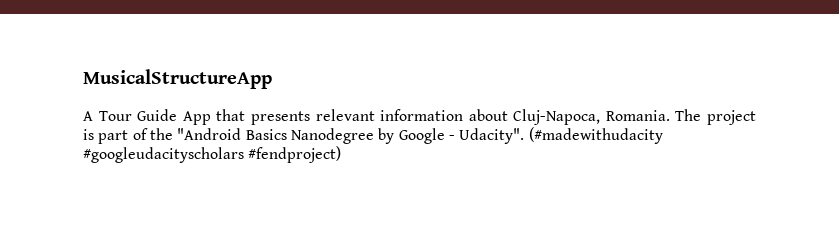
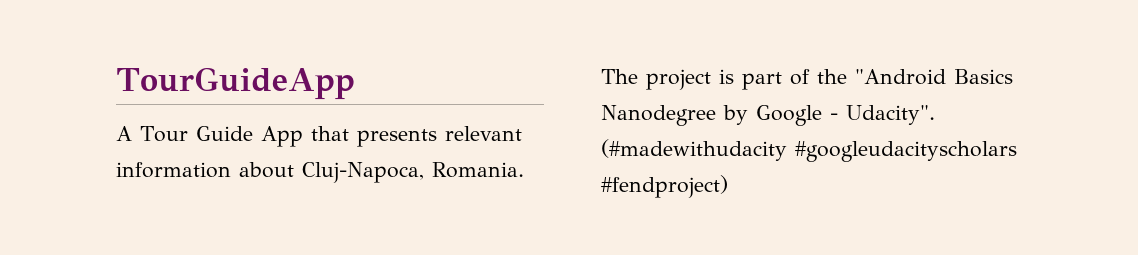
- MusicalStructureApp
+ TourGuideApp

